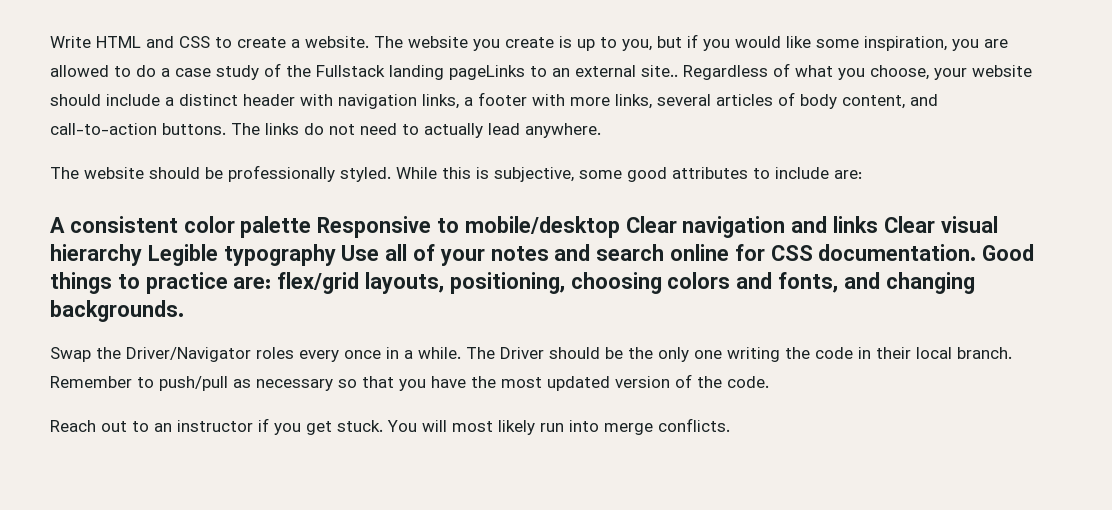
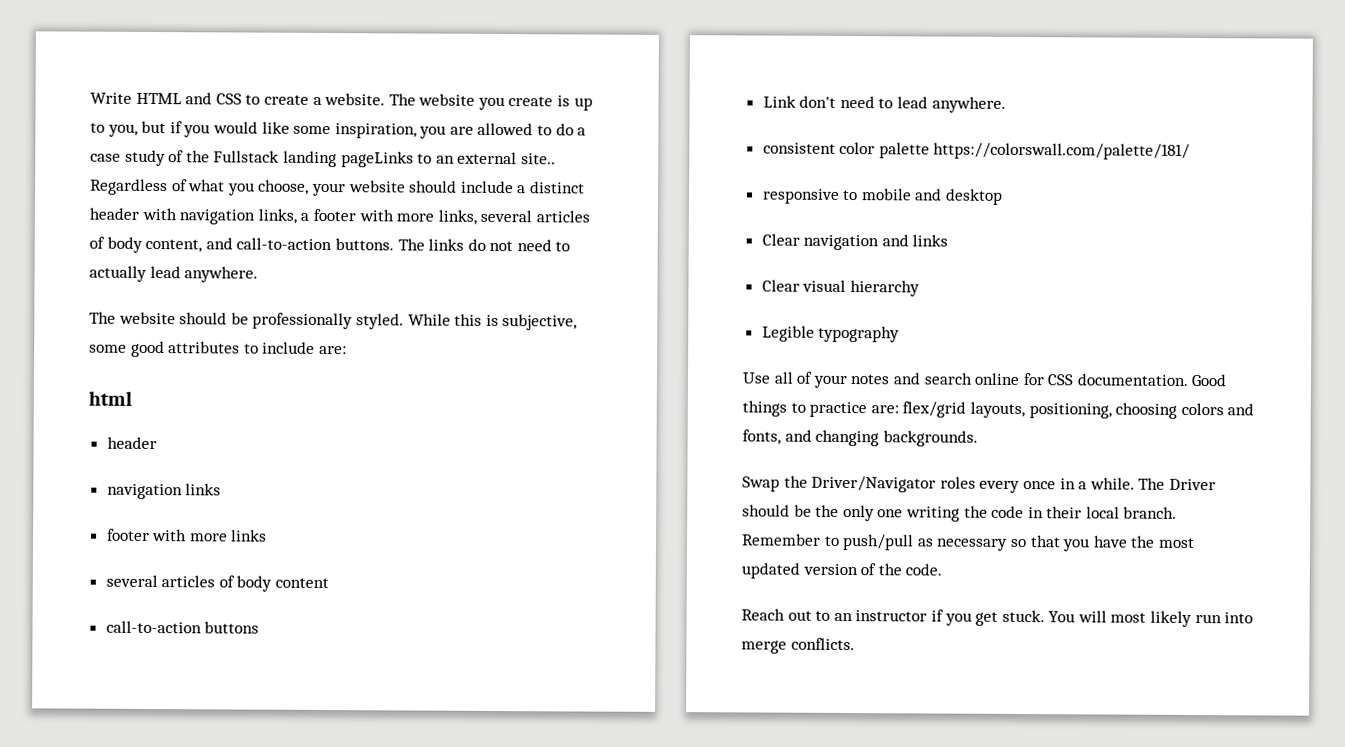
- A consistent color palette Responsive to mobile/desktop Clear navigation and links Clear visual hierarchy Legible typography Use all of your notes and search online for CSS documentation.
+ html
+ header
+ navigation links
+ footer with more links
+ several articles of body content
+ call-to-action buttons
+ Link don't need to lead anywhere.
+ consistent color palette https://colorswall.com/palette/181/
+ responsive to mobile and desktop
+ Clear navigation and links
+ Clear visual hierarchy
+ Legible typography
+ Use all of your notes and search online for CSS documentation.

